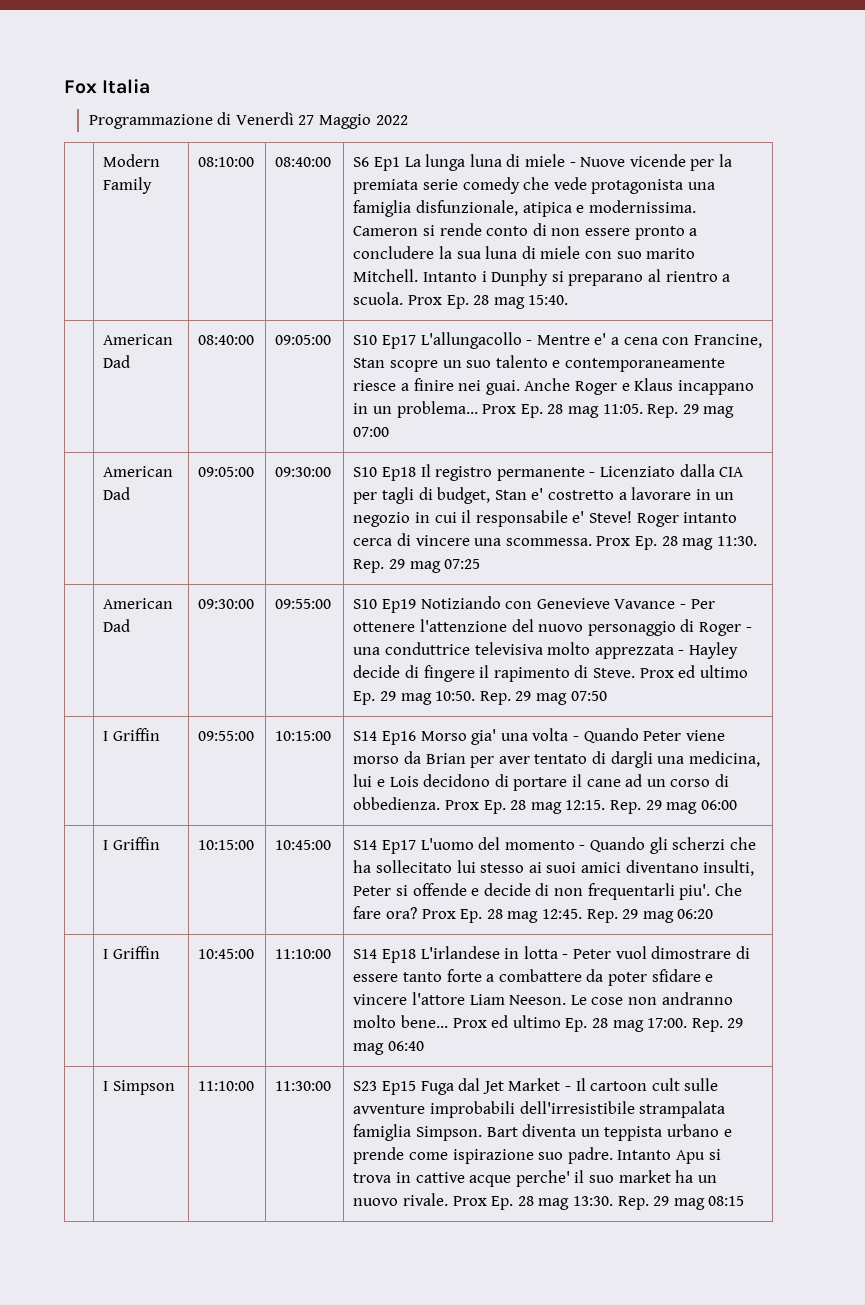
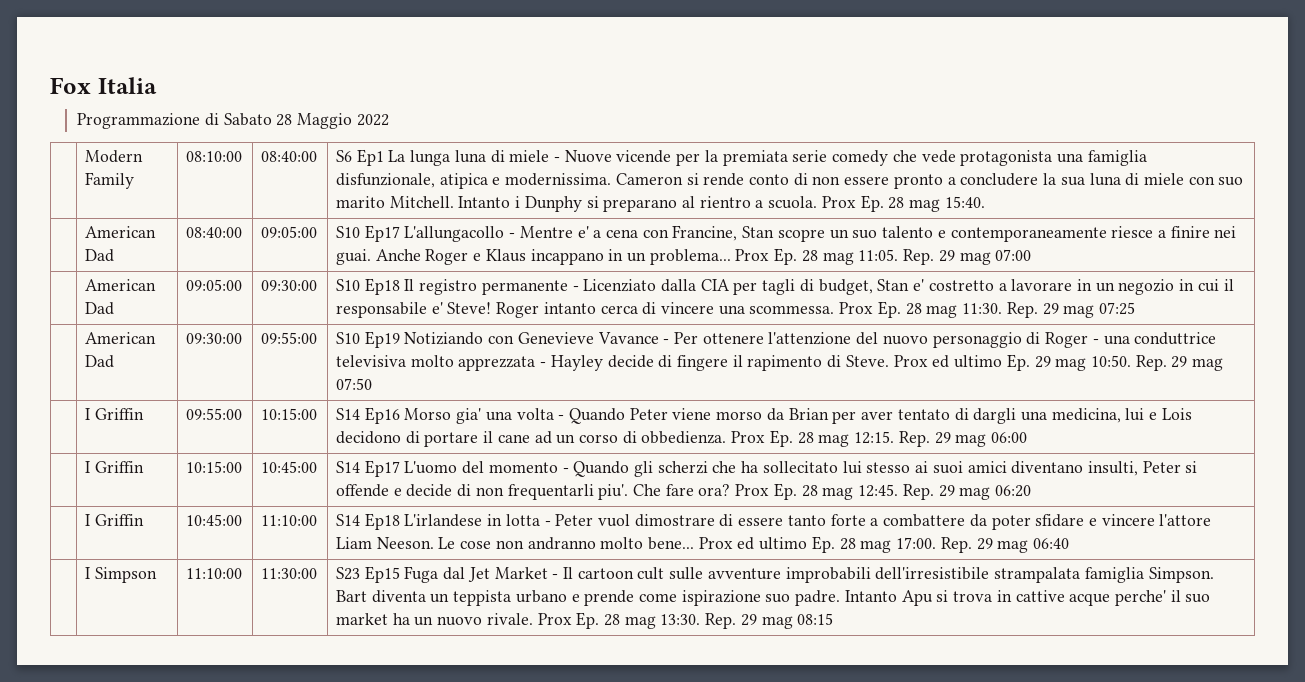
- Programmazione di Venerdì 27 Maggio 2022
+ Programmazione di Sabato 28 Maggio 2022

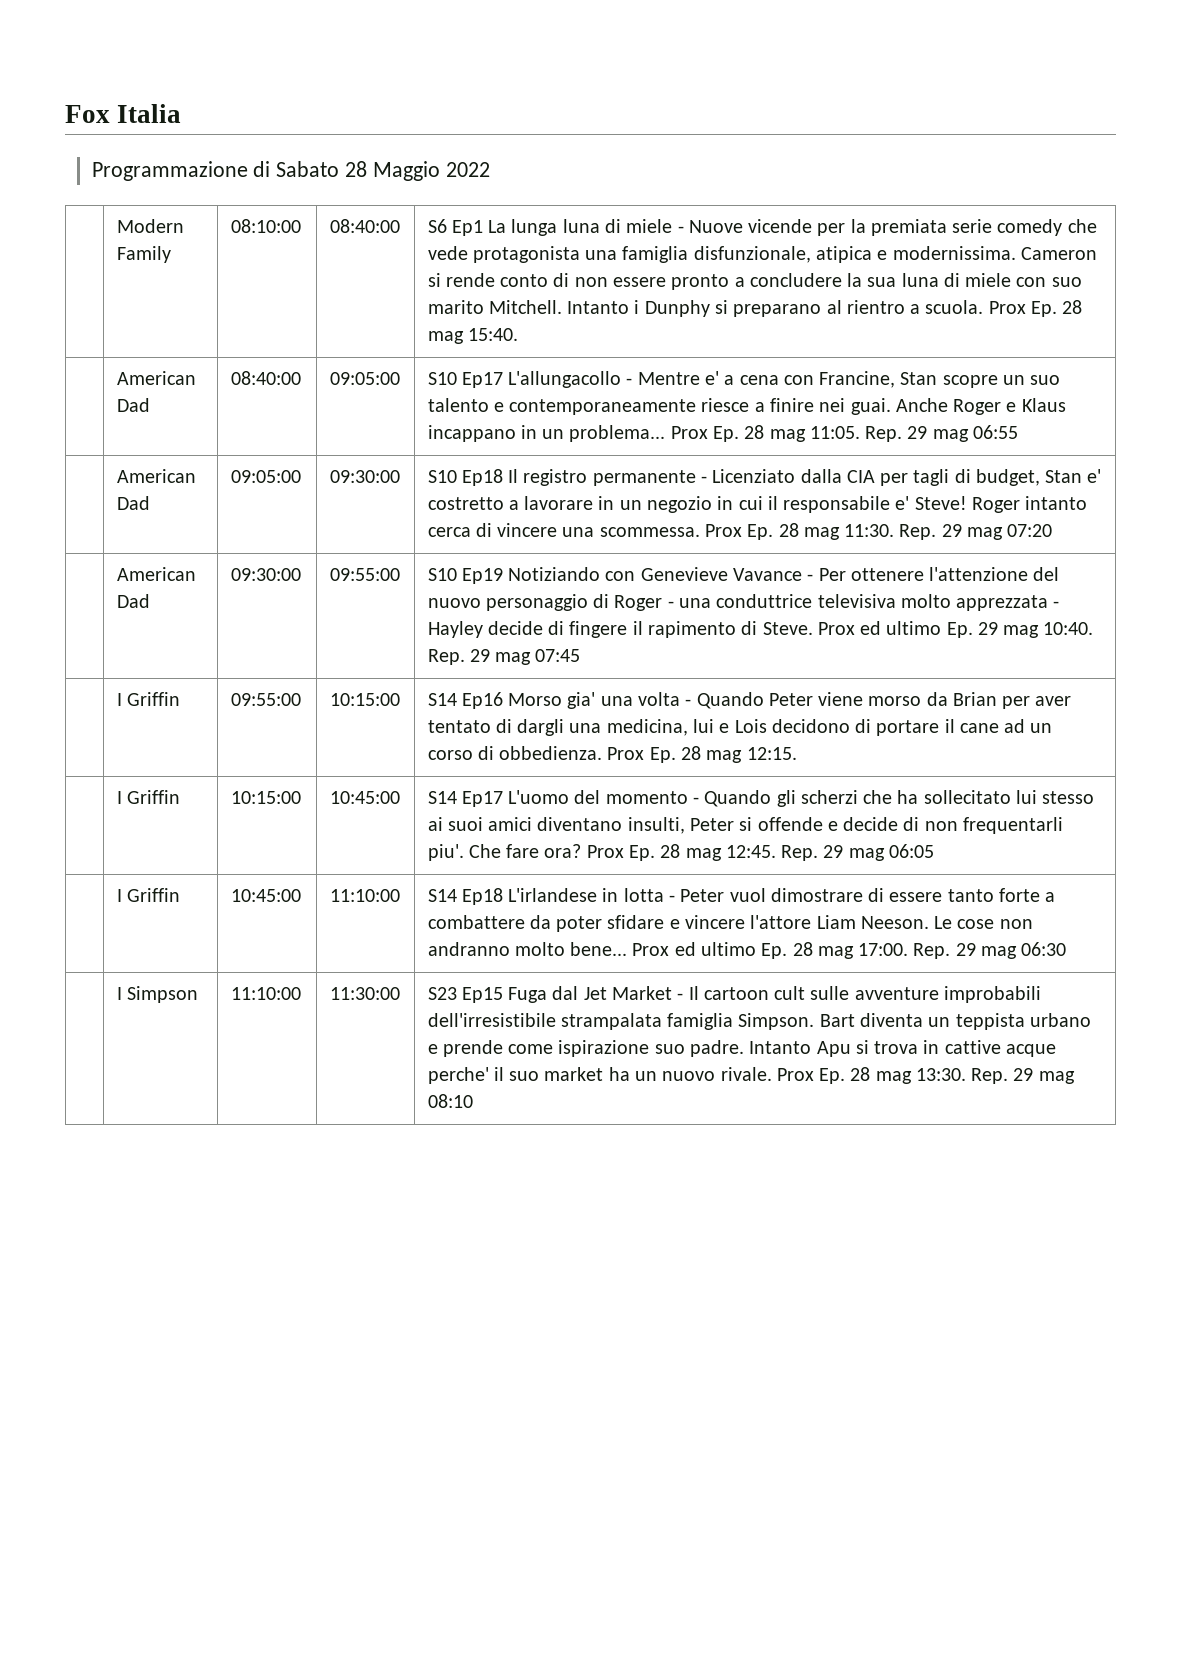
- Rep. 29 mag 07:00
+ Rep. 29 mag 06:55
- Rep. 29 mag 07:25
+ Rep. 29 mag 07:20
- Prox ed ultimo Ep. 29 mag 10:50. Rep. 29 mag 07:50
+ Prox ed ultimo Ep. 29 mag 10:40. Rep. 29 mag 07:45
- Rep. 29 mag 06:00
- Rep. 29 mag 06:20
+ Rep. 29 mag 06:05
- Rep. 29 mag 06:40
+ Rep. 29 mag 06:30
- Rep. 29 mag 08:15
+ Rep. 29 mag 08:10

